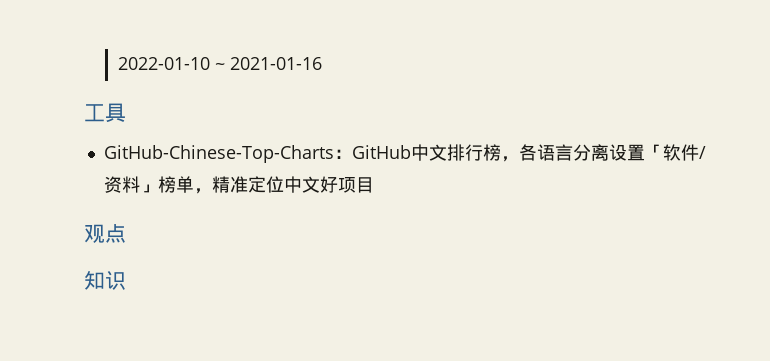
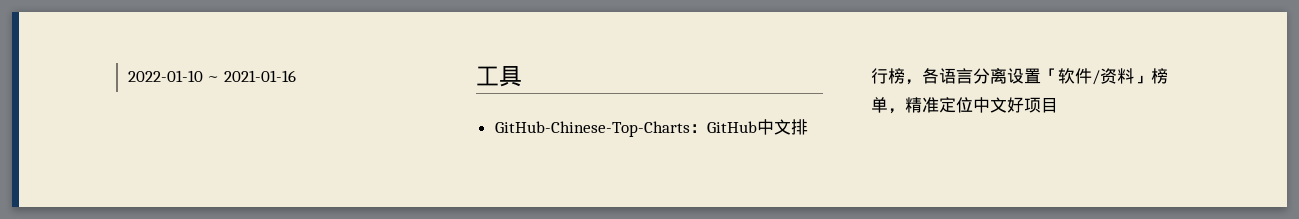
- 观点
- 知识

